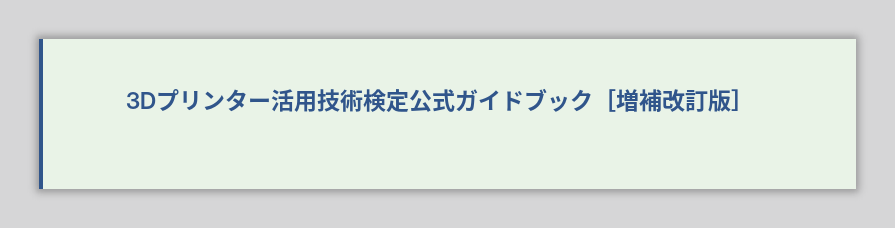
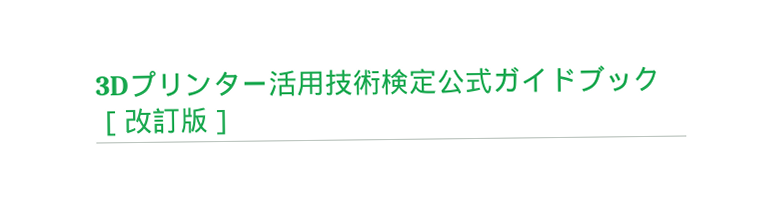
- 3Dプリンター活用技術検定公式ガイドブック［増補改訂版］
+ 3Dプリンター活用技術検定公式ガイドブック［改訂版］

